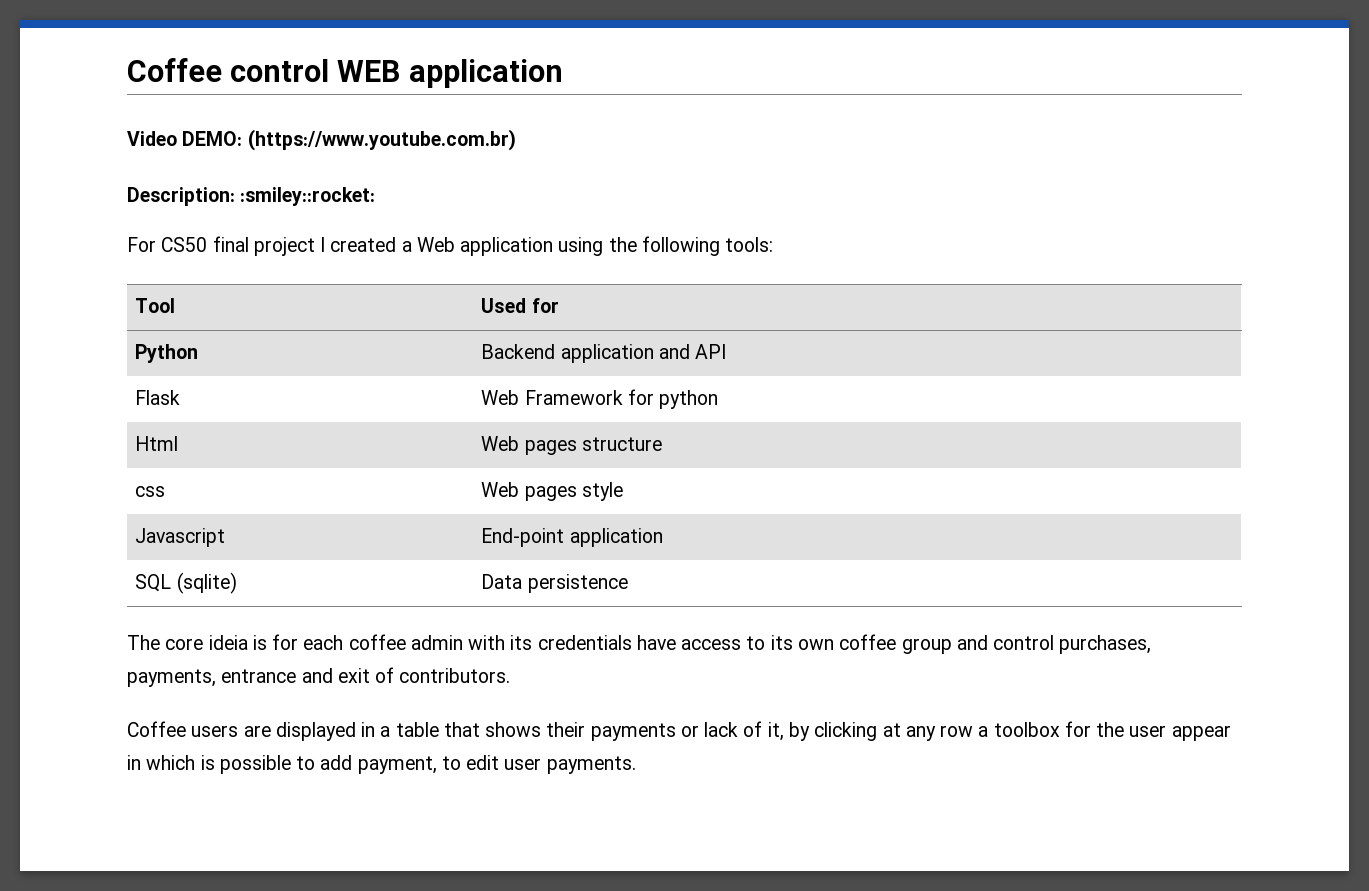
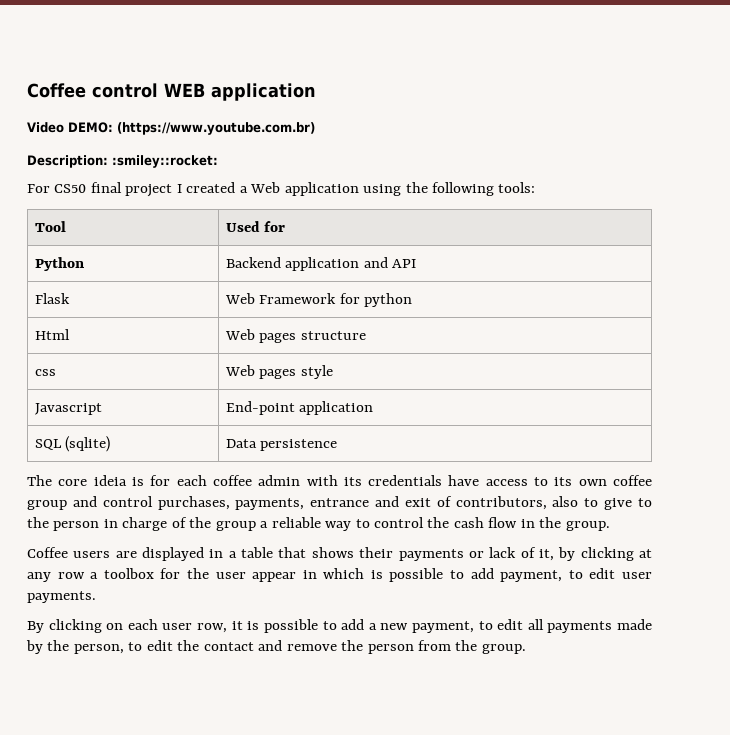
- The core ideia is for each coffee admin with its credentials have access to its own coffee group and control purchases, payments, entrance and exit of contributors.
+ The core ideia is for each coffee admin with its credentials have access to its own coffee group and control purchases, payments, entrance and exit of contributors, also to give to the person in charge of the group a reliable way to control the cash flow in the group.
+ By clicking on each user row, it is possible to add a new payment, to edit all payments made by the person, to edit the contact and remove the person from the group.

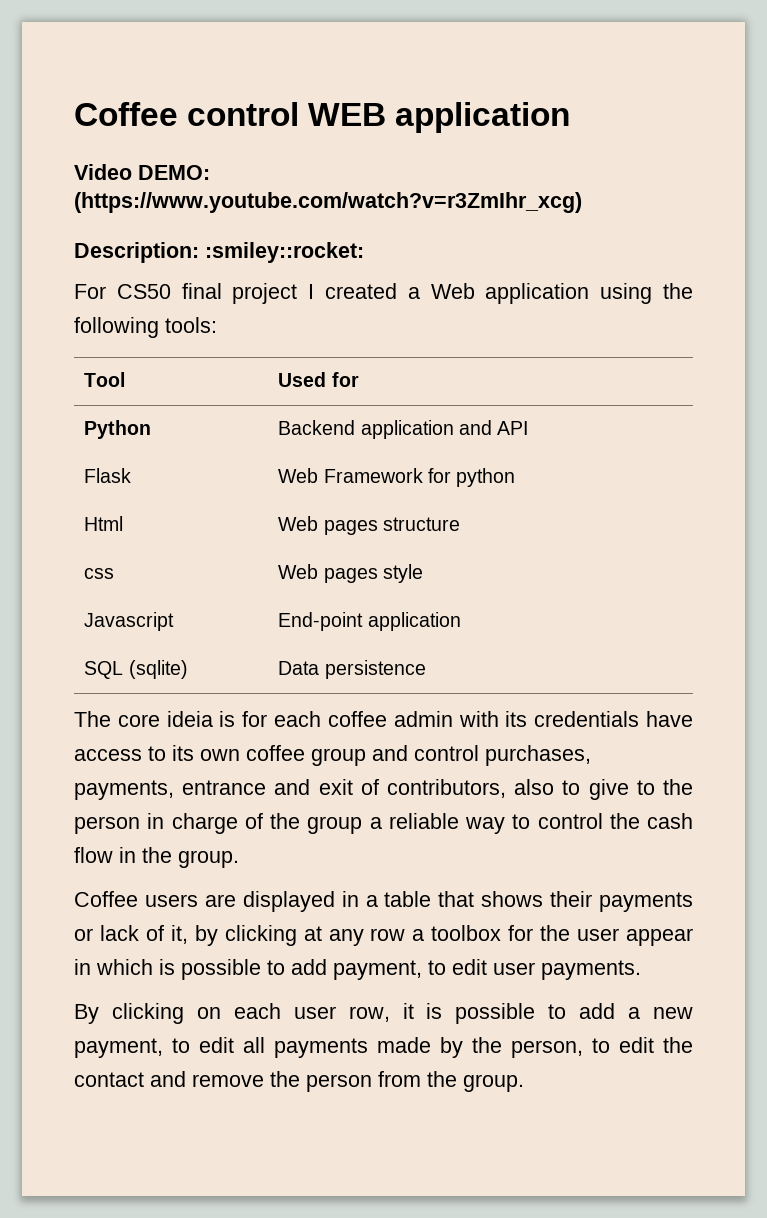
- Video DEMO: (https://www.youtube.com.br)
+ Video DEMO: (https://www.youtube.com/watch?v=r3ZmIhr_xcg)

